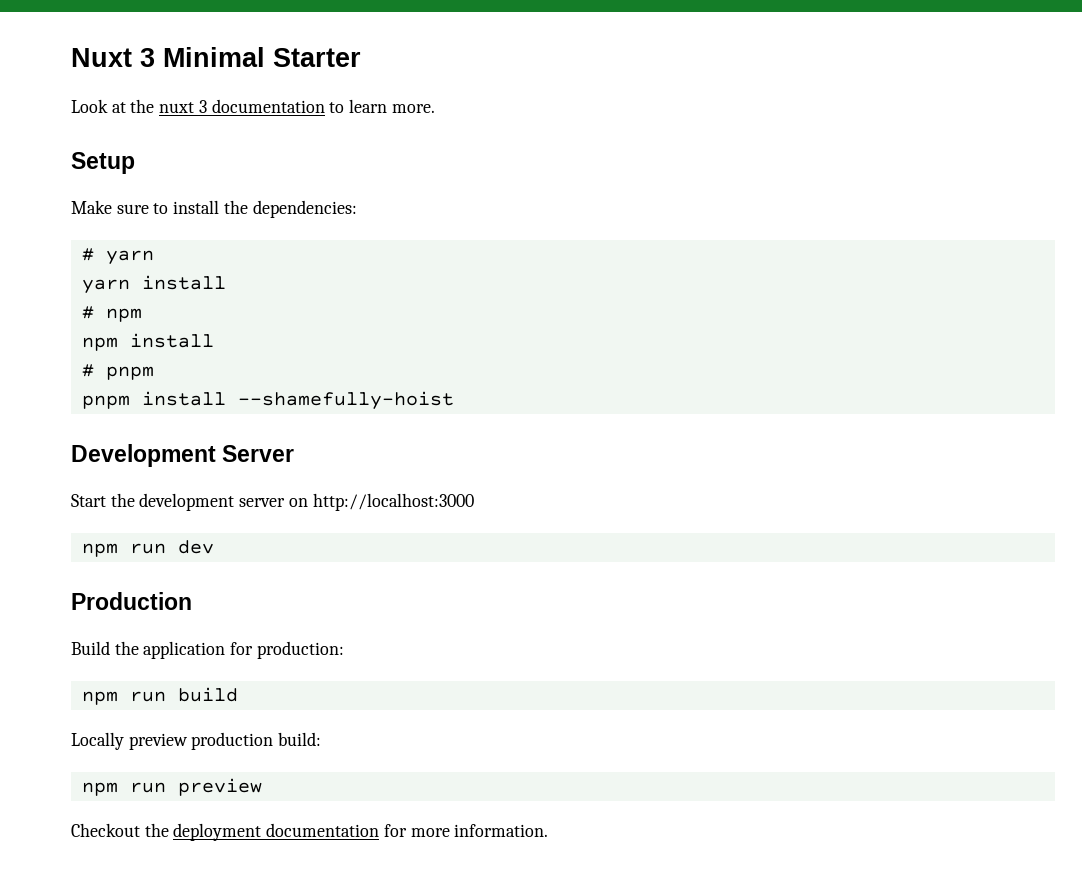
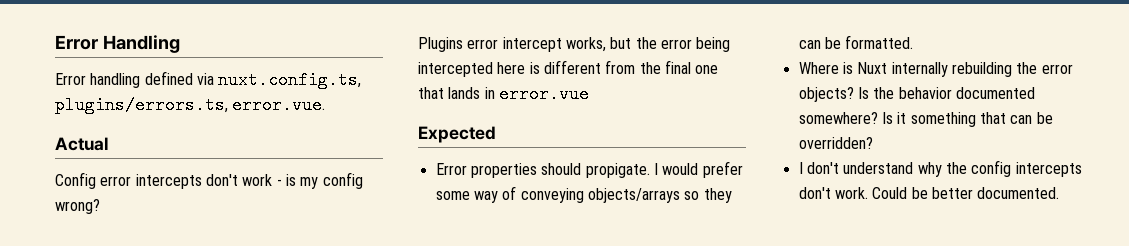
- Nuxt 3 Minimal Starter
- Look at the nuxt 3 documentation to learn more.
- Setup
- Make sure to install the dependencies:
- # yarn
- yarn install
- # npm
- npm install
- # pnpm
- pnpm install --shamefully-hoist
- Development Server
- Start the development server on http://localhost:3000
- npm run dev
- Production
- Build the application for production:
- npm run build
- Locally preview production build:
- npm run preview
- Checkout the deployment documentation for more information.
+ Error Handling
+ Error handling defined via nuxt.config.ts, plugins/errors.ts, error.vue.
+ Actual
+ Config error intercepts don't work - is my config wrong?
+ Plugins error intercept works, but the error being intercepted here is different from the final one that lands in error.vue
+ Expected
+ Error properties should propigate. I would prefer some way of conveying objects/arrays so they can be formatted.
+ Where is Nuxt internally rebuilding the error objects? Is the behavior documented somewhere? Is it something that can be overridden?
+ I don't understand why the config intercepts don't work. Could be better documented.

